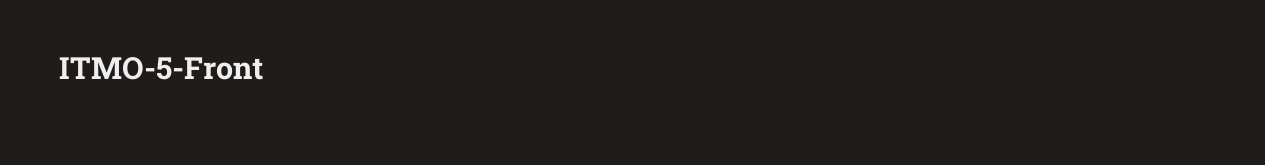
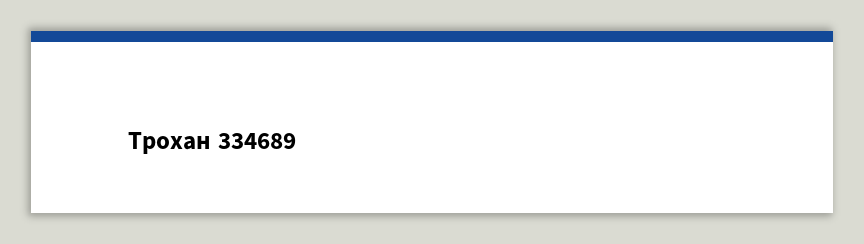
- ITMO-5-Front
+ Трохан 334689

